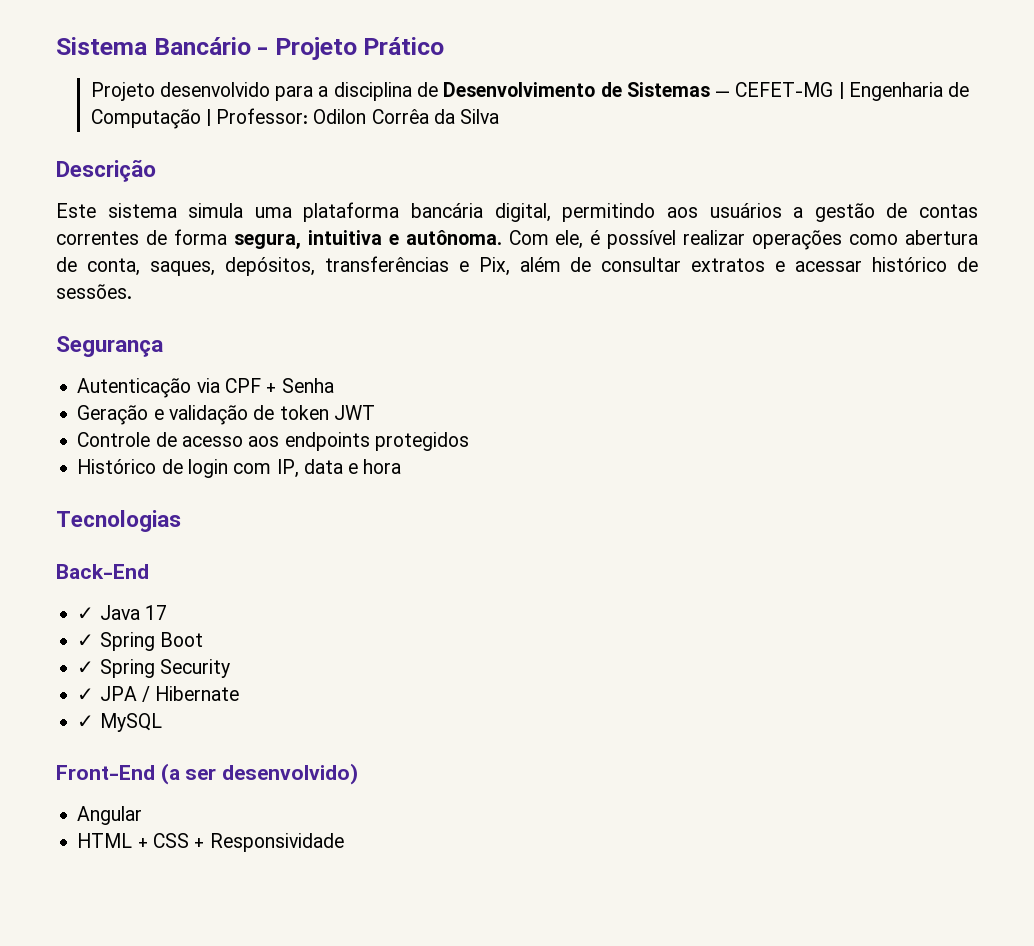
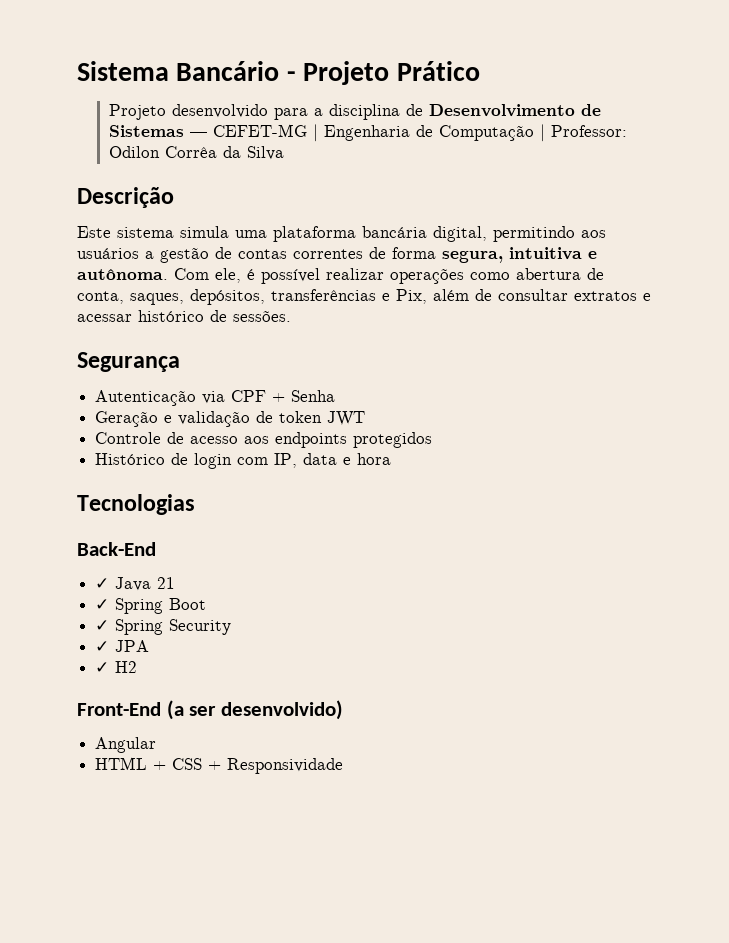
- ✓ Java 17
+ ✓ Java 21
- ✓ JPA / Hibernate
- ✓ MySQL
+ ✓ JPA
+ ✓ H2

